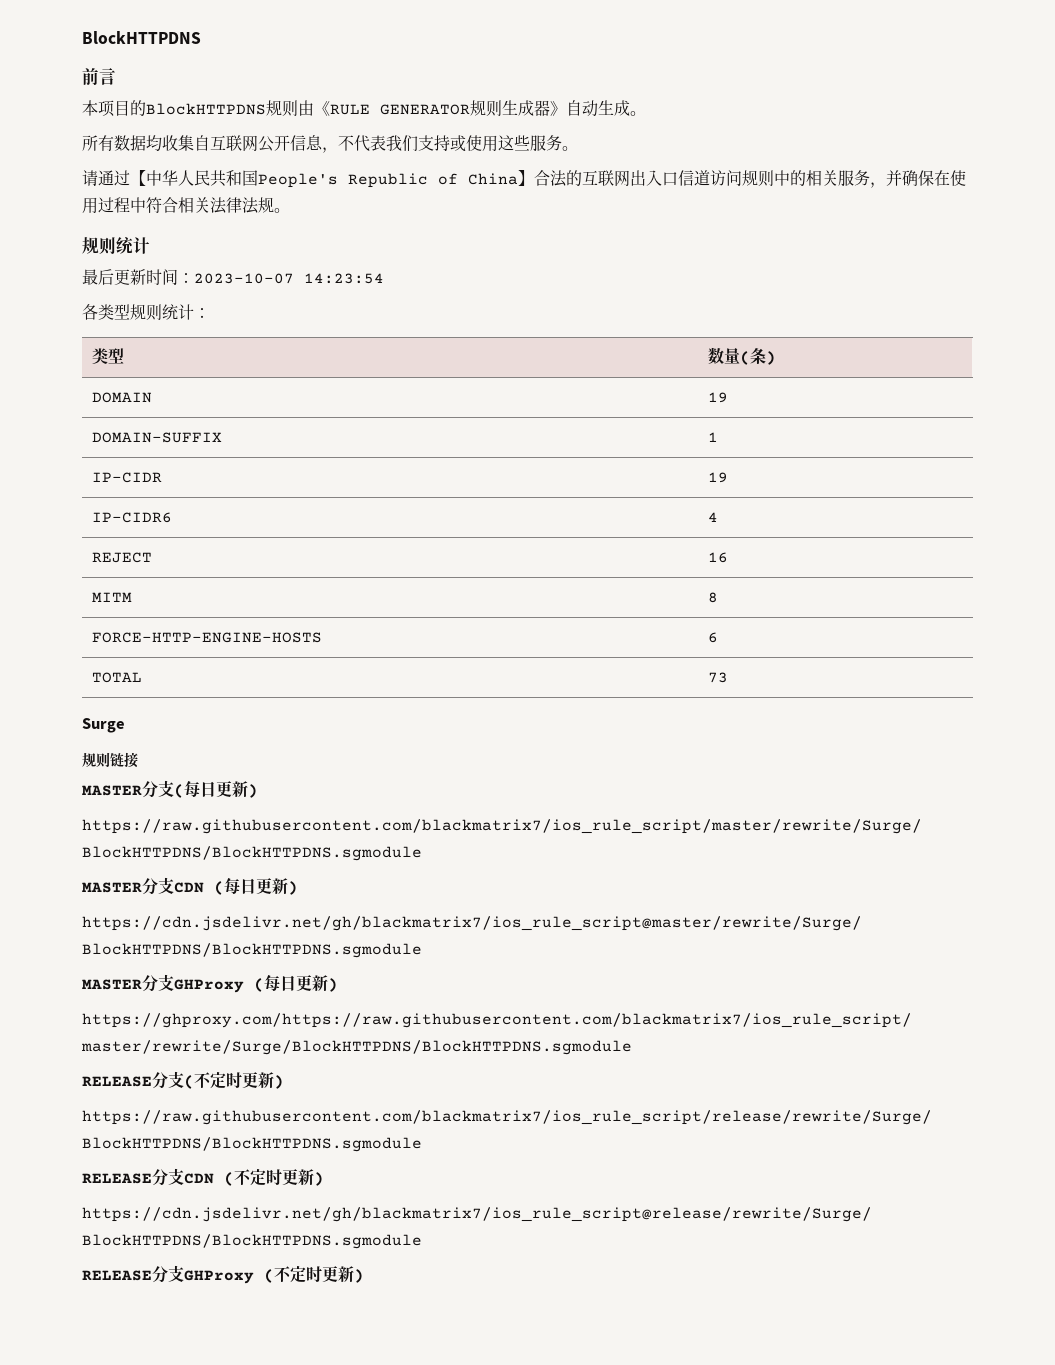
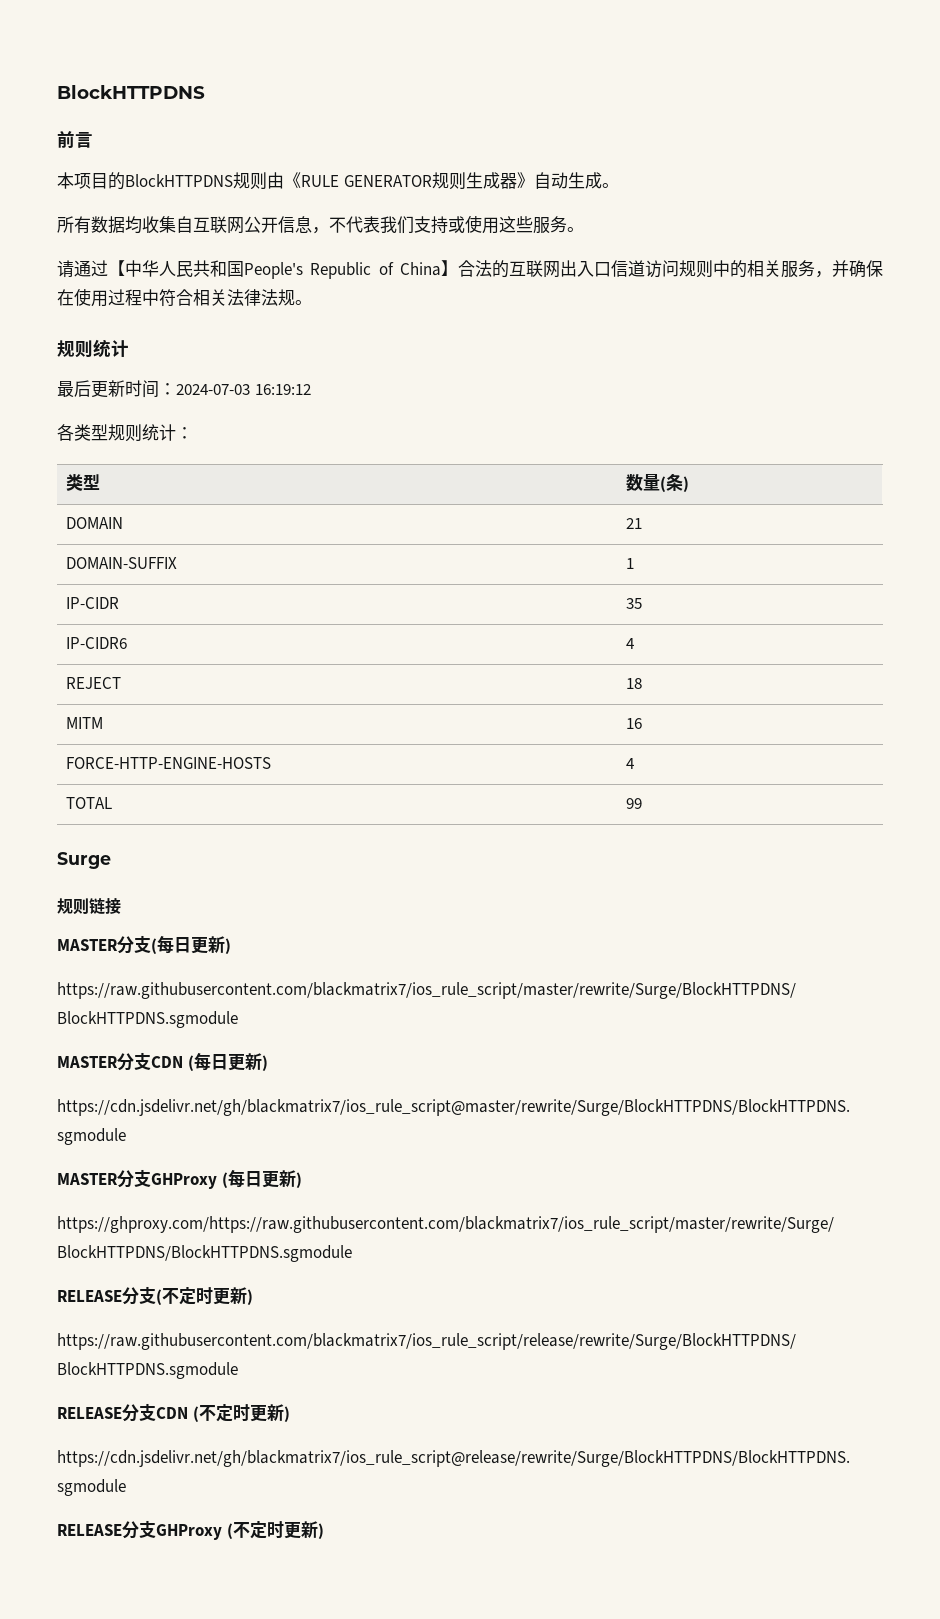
- 最后更新时间：2023-10-07 14:23:54
+ 最后更新时间：2024-07-03 16:19:12
- DOMAIN | 19
+ DOMAIN | 21
- IP-CIDR | 19
+ IP-CIDR | 35
- REJECT | 16
+ REJECT | 18
- MITM | 8
+ MITM | 16
- FORCE-HTTP-ENGINE-HOSTS | 6
+ FORCE-HTTP-ENGINE-HOSTS | 4
- TOTAL | 73
+ TOTAL | 99

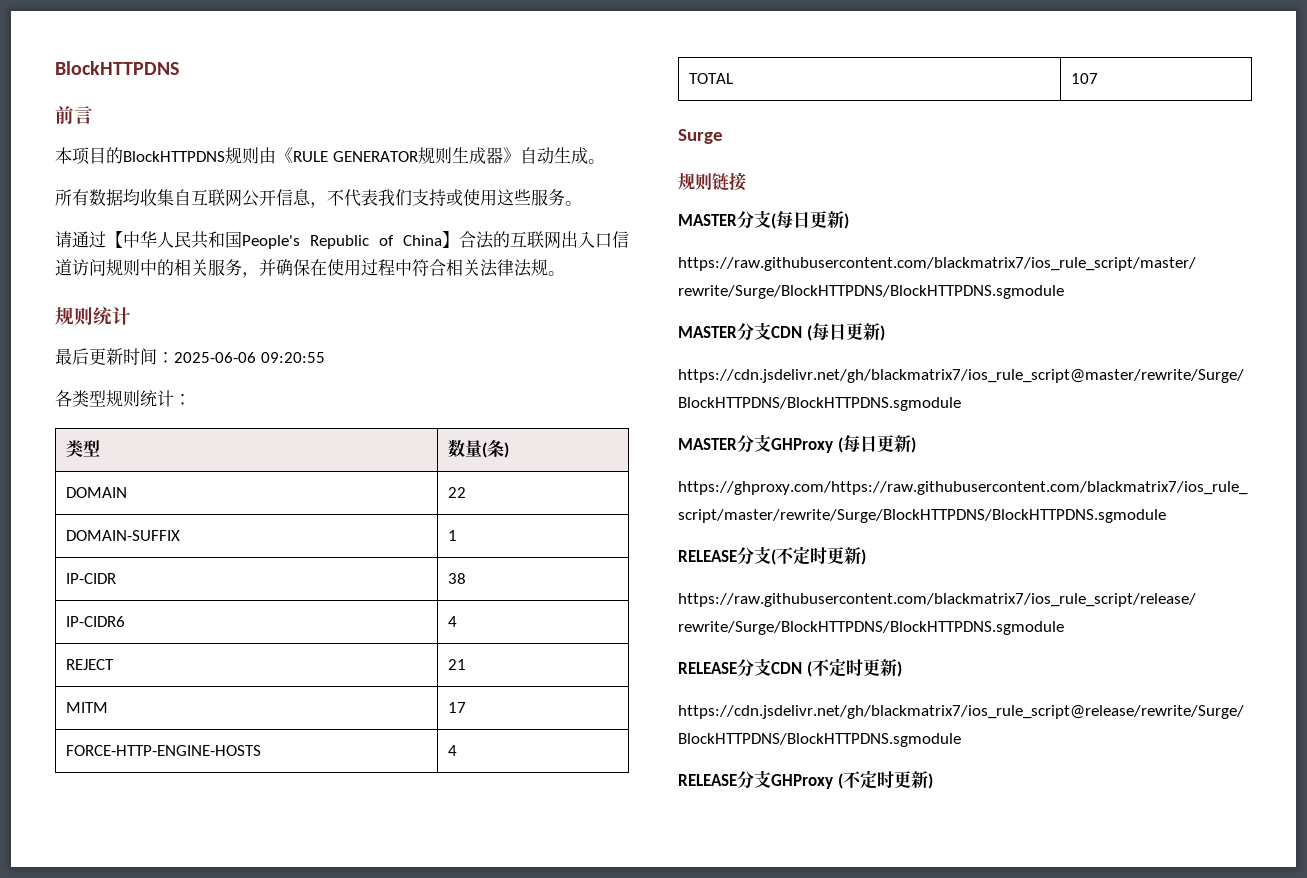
- 最后更新时间：2024-07-03 16:19:12
+ 最后更新时间：2025-06-06 09:20:55
- DOMAIN | 21
+ DOMAIN | 22
- IP-CIDR | 35
+ IP-CIDR | 38
- REJECT | 18
+ REJECT | 21
- MITM | 16
+ MITM | 17
- TOTAL | 99
+ TOTAL | 107

